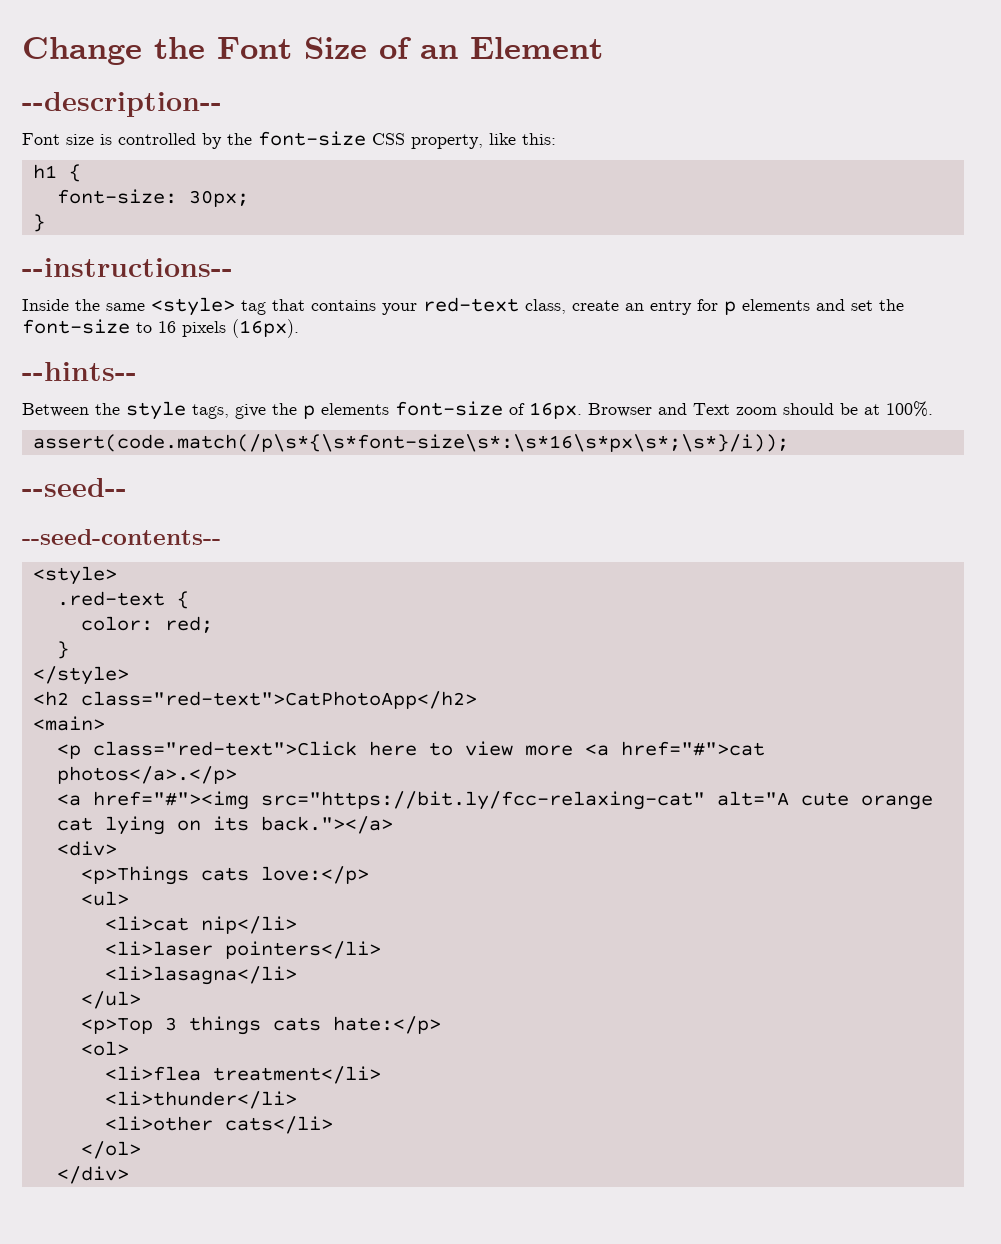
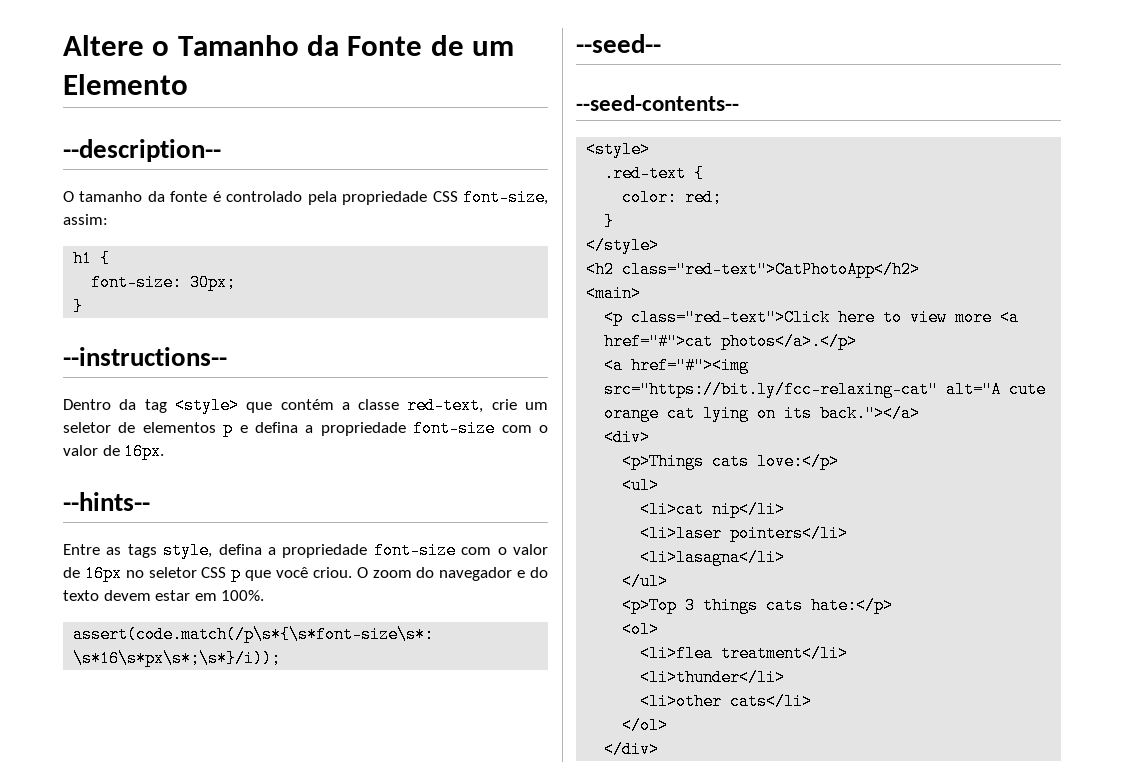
- Change the Font Size of an Element
+ Altere o Tamanho da Fonte de um Elemento
  --description--
- Font size is controlled by the font-size CSS property, like this:
+ O tamanho da fonte é controlado pela propriedade CSS font-size, assim:
- Inside the same <style> tag that contains your red-text class, create an entry for p elements and set the font-size to 16 pixels (16px).
+ Dentro da tag <style> que contém a classe red-text, crie um seletor de elementos p e defina a propriedade font-size com o valor de 16px.
  --hints--
- Between the style tags, give the p elements font-size of 16px. Browser and Text zoom should be at 100%.
+ Entre as tags style, defina a propriedade font-size com o valor de 16px no seletor CSS p que você criou. O zoom do navegador e do texto devem estar em 100%.

